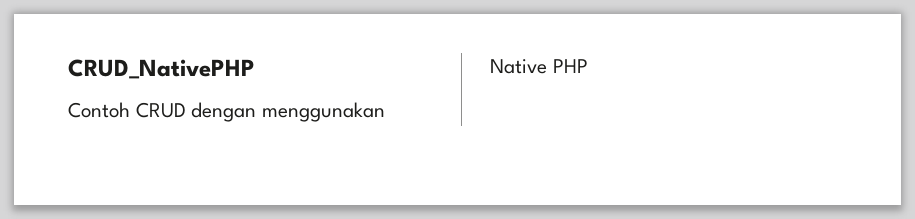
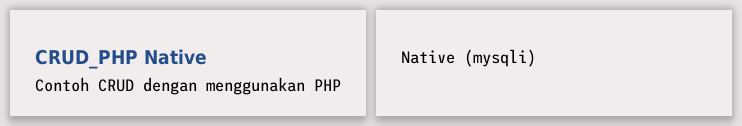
- CRUD_NativePHP
+ CRUD_PHP Native
- Contoh CRUD dengan menggunakan Native PHP
+ Contoh CRUD dengan menggunakan PHP Native (mysqli)

